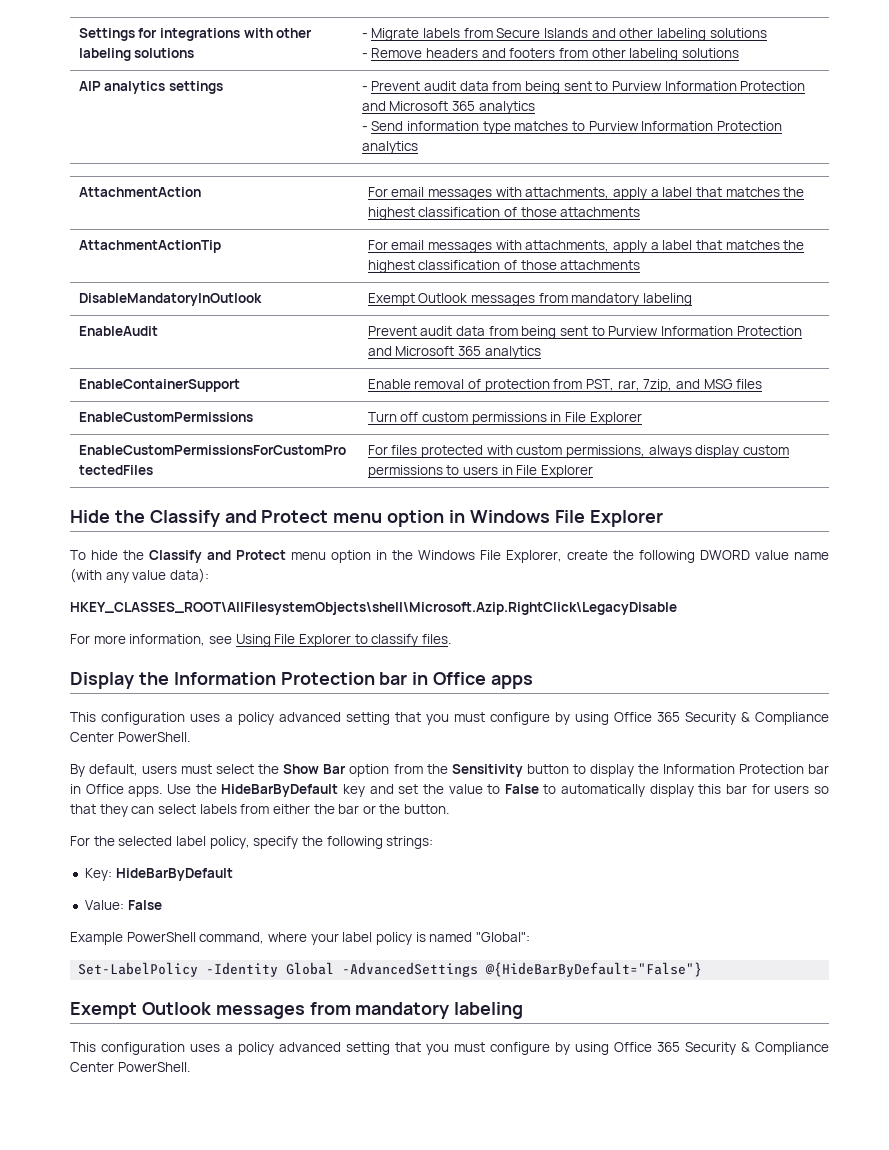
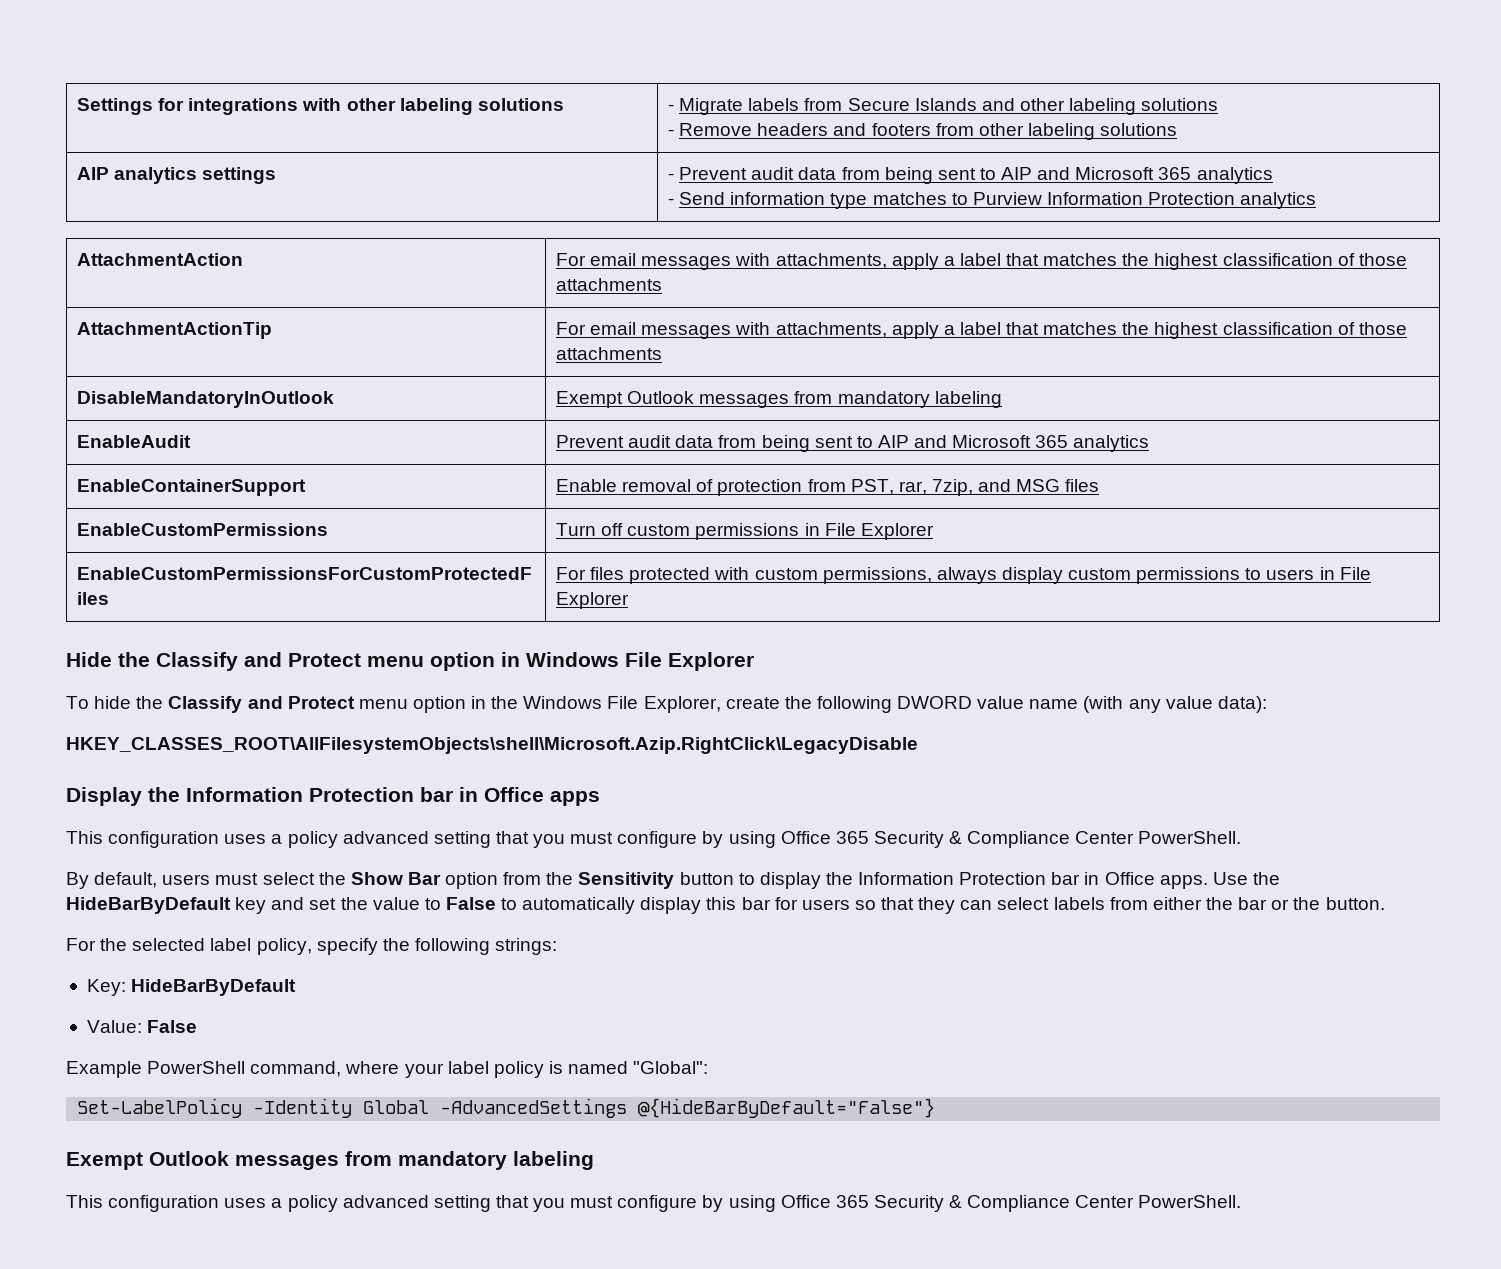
- AIP analytics settings | - Prevent audit data from being sent to Purview Information Protection and Microsoft 365 analytics
+ AIP analytics settings | - Prevent audit data from being sent to AIP and Microsoft 365 analytics
- EnableAudit | Prevent audit data from being sent to Purview Information Protection and Microsoft 365 analytics
+ EnableAudit | Prevent audit data from being sent to AIP and Microsoft 365 analytics
- For more information, see Using File Explorer to classify files.

